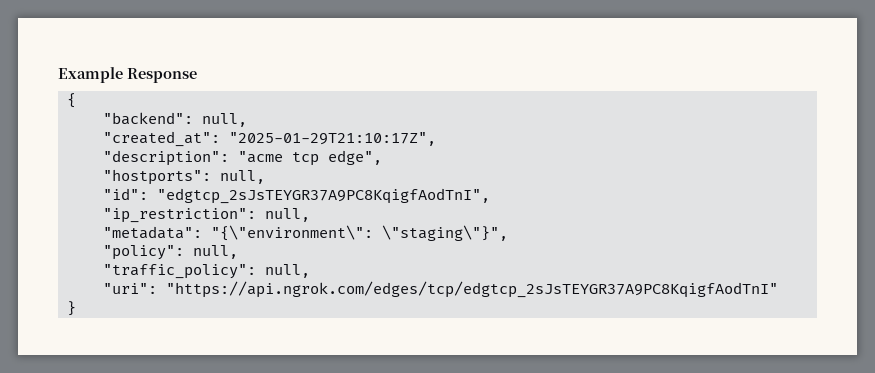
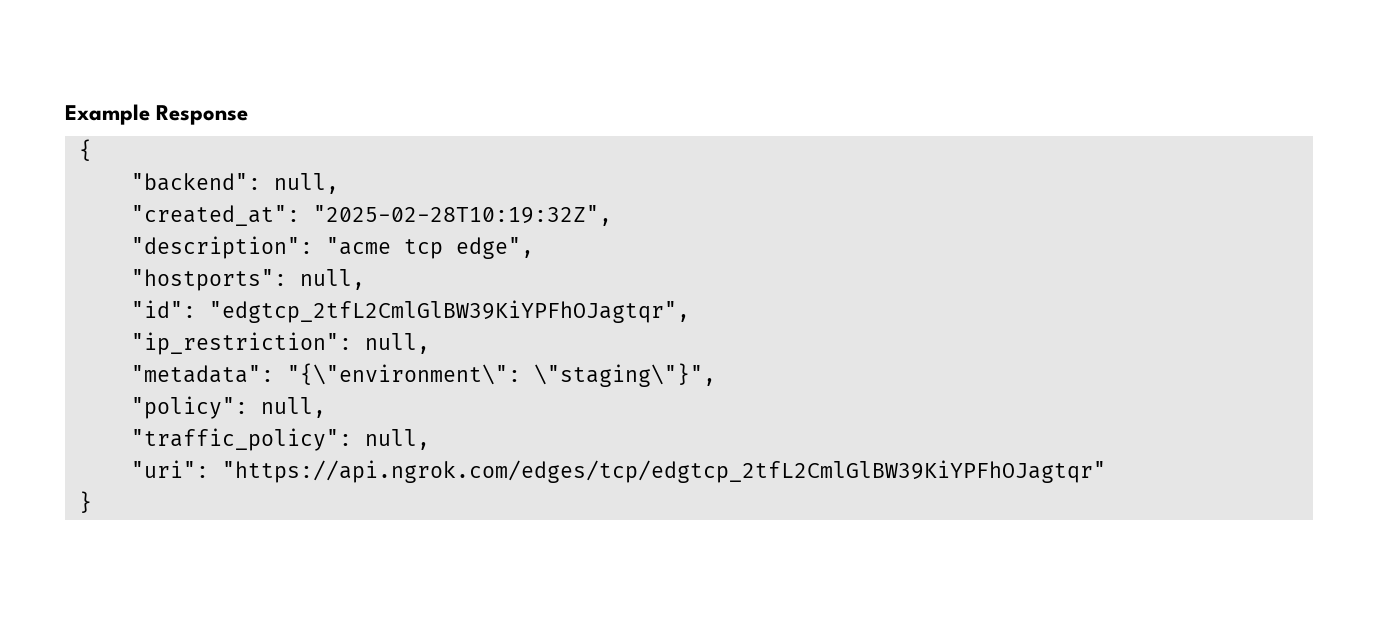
- "created_at": "2025-01-29T21:10:17Z",
+ "created_at": "2025-02-28T10:19:32Z",
- "id": "edgtcp_2sJsTEYGR37A9PC8KqigfAodTnI",
+ "id": "edgtcp_2tfL2CmlGlBW39KiYPFhOJagtqr",
- "uri": "https://api.ngrok.com/edges/tcp/edgtcp_2sJsTEYGR37A9PC8KqigfAodTnI"
+ "uri": "https://api.ngrok.com/edges/tcp/edgtcp_2tfL2CmlGlBW39KiYPFhOJagtqr"

